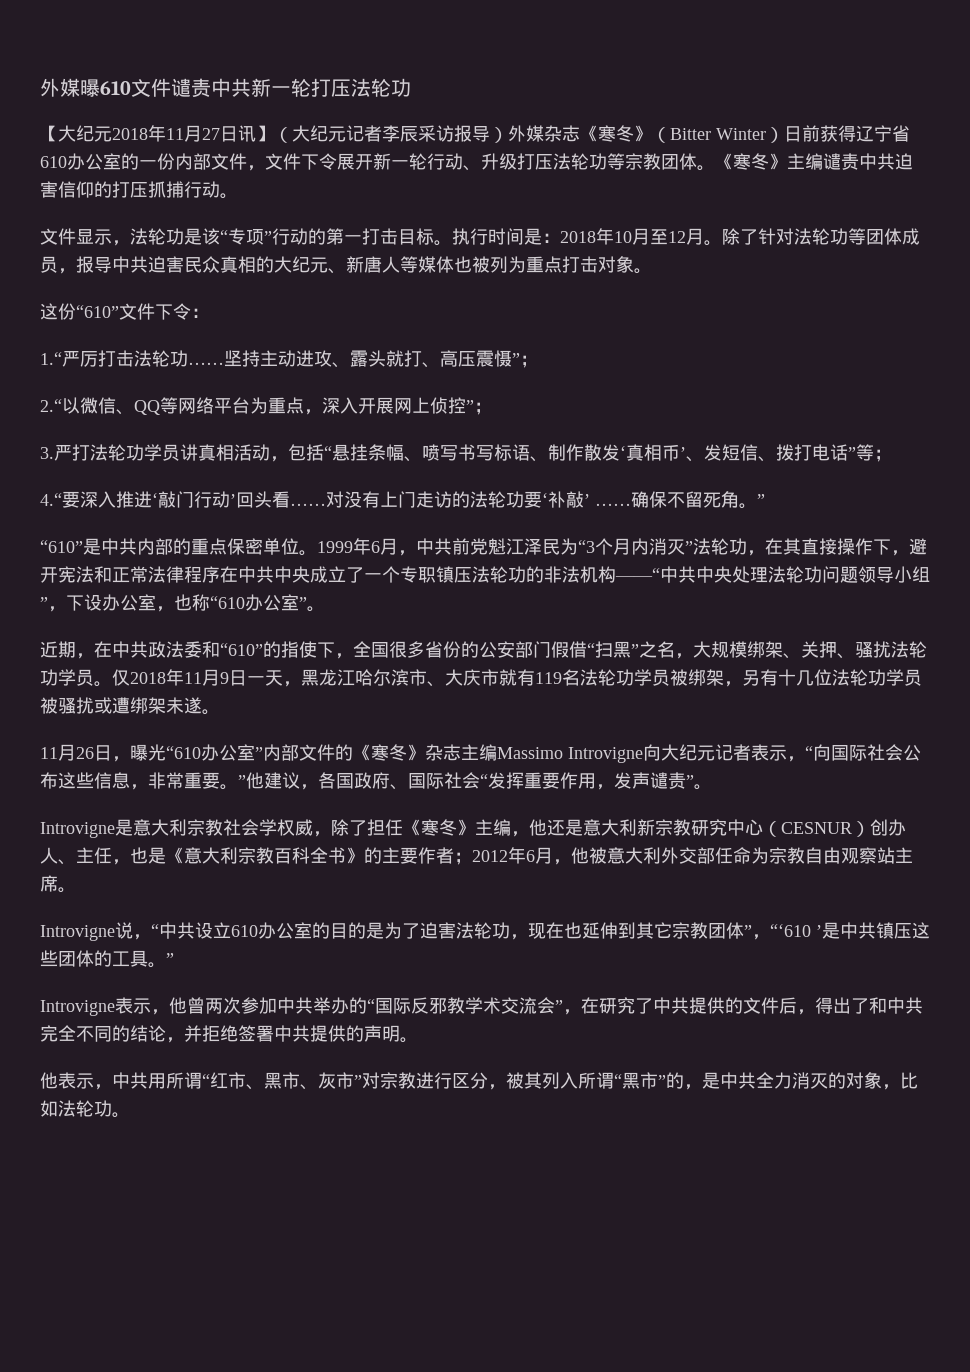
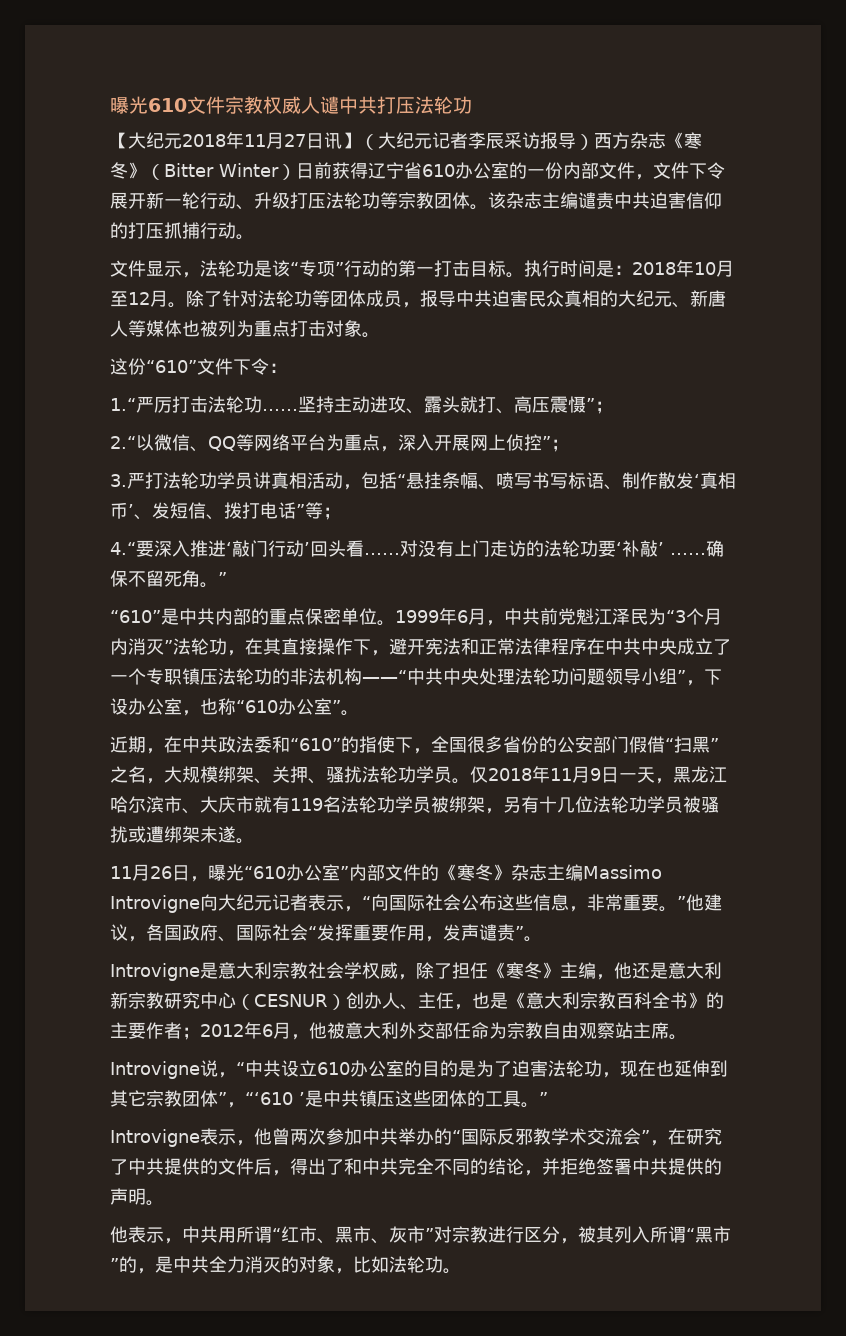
- 外媒曝610文件谴责中共新一轮打压法轮功
+ 曝光610文件宗教权威人谴中共打压法轮功
- 【大纪元2018年11月27日讯】（大纪元记者李辰采访报导）外媒杂志《寒冬》（Bitter Winter）日前获得辽宁省610办公室的一份内部文件，文件下令展开新一轮行动、升级打压法轮功等宗教团体。
+ 【大纪元2018年11月27日讯】（大纪元记者李辰采访报导）西方杂志《寒冬》（Bitter Winter）日前获得辽宁省610办公室的一份内部文件，文件下令展开新一轮行动、升级打压法轮功等宗教团体。
- 《寒冬》主编谴责中共迫害信仰的打压抓捕行动。
+ 该杂志主编谴责中共迫害信仰的打压抓捕行动。

